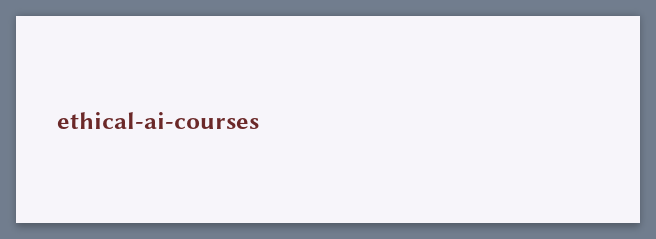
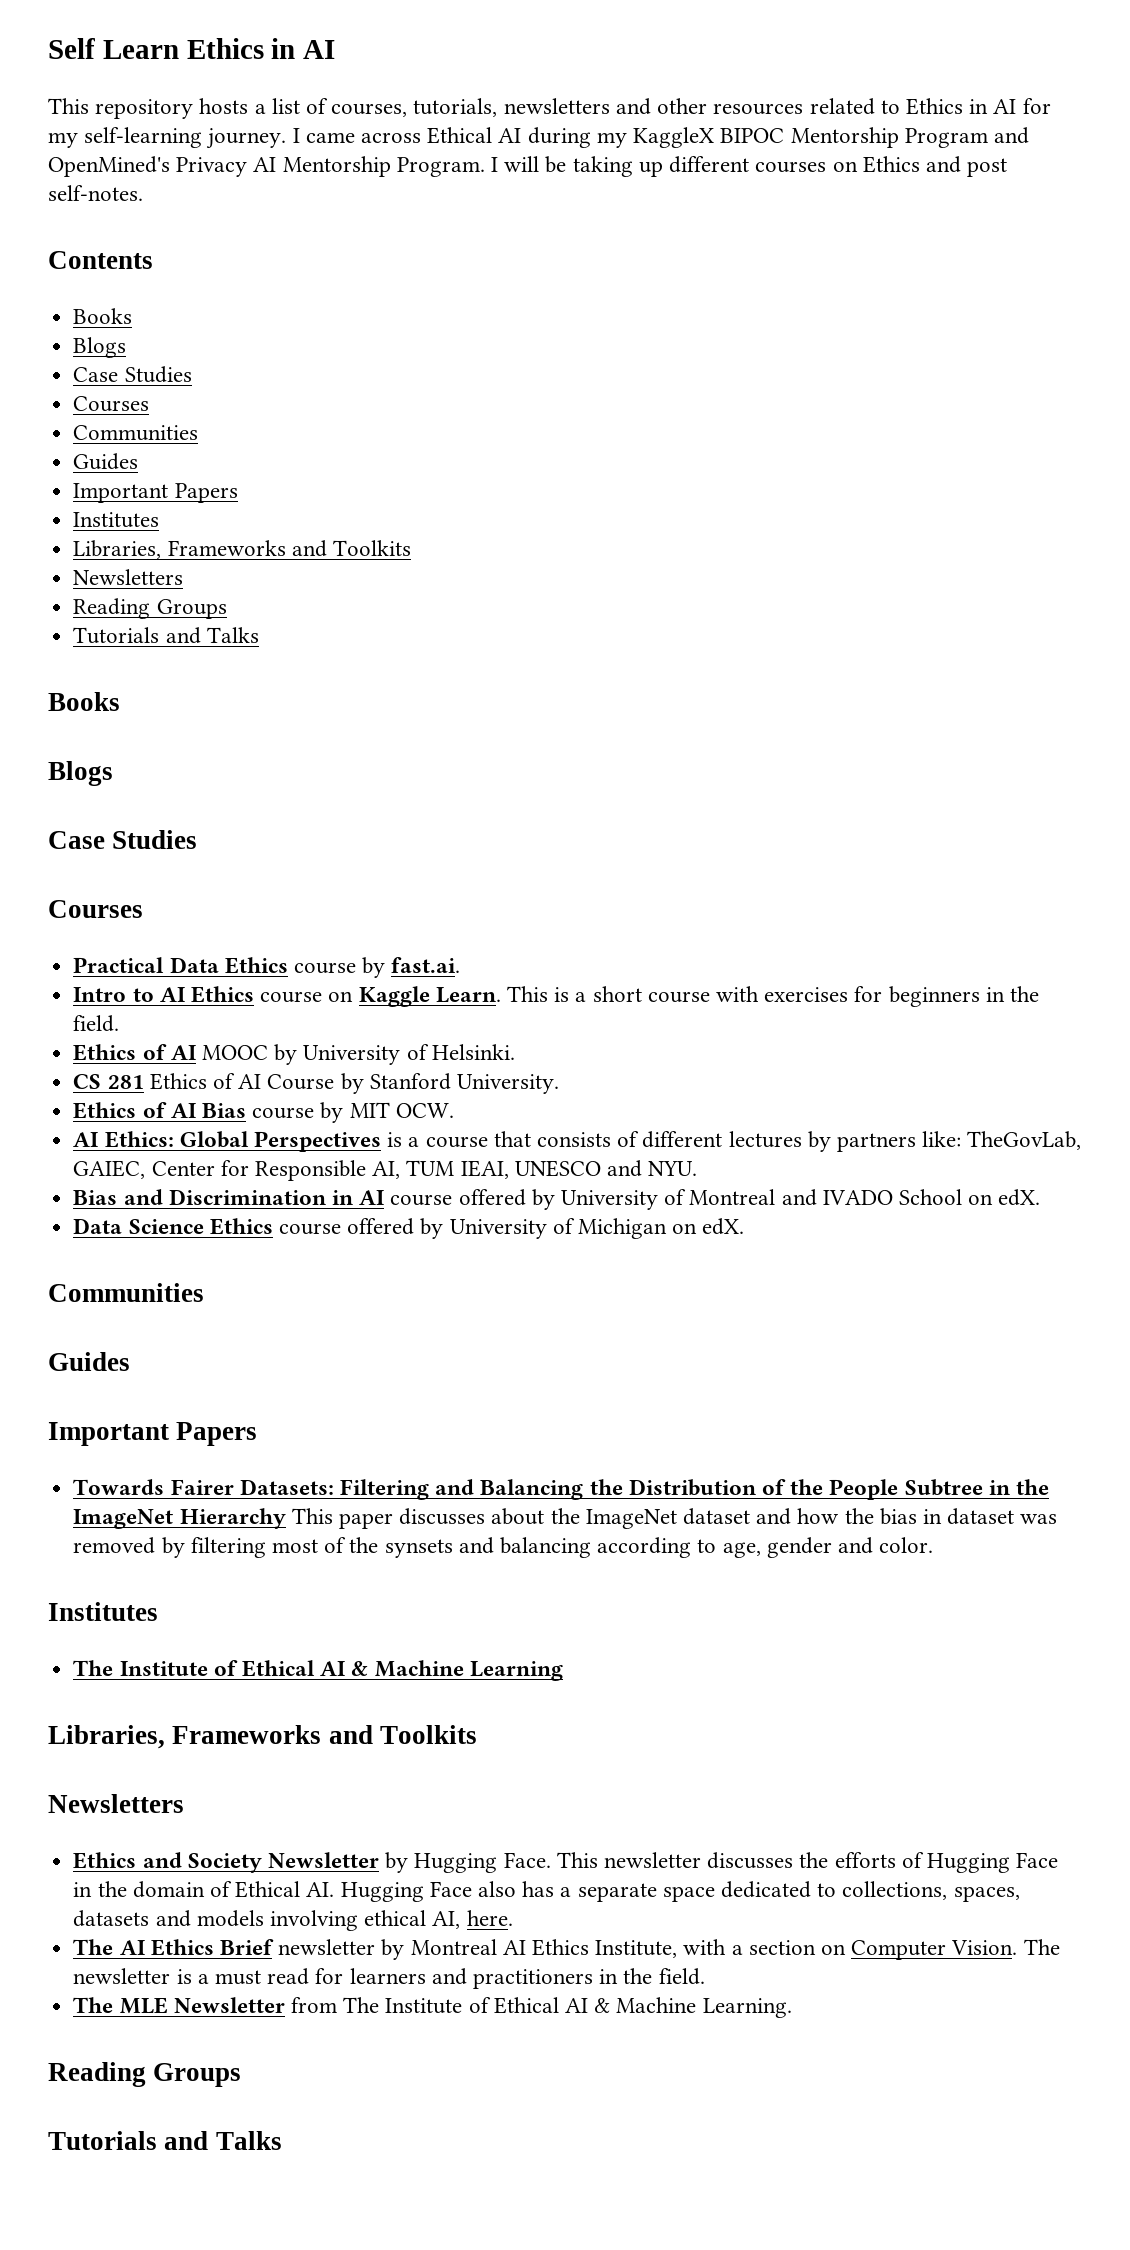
- ethical-ai-courses
+ Self Learn Ethics in AI
+ This repository hosts a list of courses, tutorials, newsletters and other resources related to Ethics in AI for my self-learning journey. I came across Ethical AI during my KaggleX BIPOC Mentorship Program and OpenMined's Privacy AI Mentorship Program. I will be taking up different courses on Ethics and post self-notes.
+ Contents
+ Books
+ Blogs
+ Case Studies
+ Courses
+ Communities
+ Guides
+ Important Papers
+ Institutes
+ Libraries, Frameworks and Toolkits
+ Newsletters
+ Reading Groups
+ Tutorials and Talks
+ Books
+ Blogs
+ Case Studies
+ Courses
+ Practical Data Ethics course by fast.ai.
+ Intro to AI Ethics course on Kaggle Learn. This is a short course with exercises for beginners in the field.
+ Ethics of AI MOOC by University of Helsinki.
+ CS 281 Ethics of AI Course by Stanford University.
+ Ethics of AI Bias course by MIT OCW.
+ AI Ethics: Global Perspectives is a course that consists of different lectures by partners like: TheGovLab, GAIEC, Center for Responsible AI, TUM IEAI, UNESCO and NYU.
+ Bias and Discrimination in AI course offered by University of Montreal and IVADO School on edX.
+ Data Science Ethics course offered by University of Michigan on edX.
+ Communities
+ Guides
+ Important Papers
+ Towards Fairer Datasets: Filtering and Balancing the Distribution of the People Subtree in the ImageNet Hierarchy This paper discusses about the ImageNet dataset and how the bias in dataset was removed by filtering most of the synsets and balancing according to age, gender and color.
+ Institutes
+ The Institute of Ethical AI & Machine Learning
+ Libraries, Frameworks and Toolkits
+ Newsletters
+ Ethics and Society Newsletter by Hugging Face. This newsletter discusses the efforts of Hugging Face in the domain of Ethical AI. Hugging Face also has a separate space dedicated to collections, spaces, datasets and models involving ethical AI, here.
+ The AI Ethics Brief newsletter by Montreal AI Ethics Institute, with a section on Computer Vision. The newsletter is a must read for learners and practitioners in the field.
+ The MLE Newsletter from The Institute of Ethical AI & Machine Learning.
+ Reading Groups
+ Tutorials and Talks

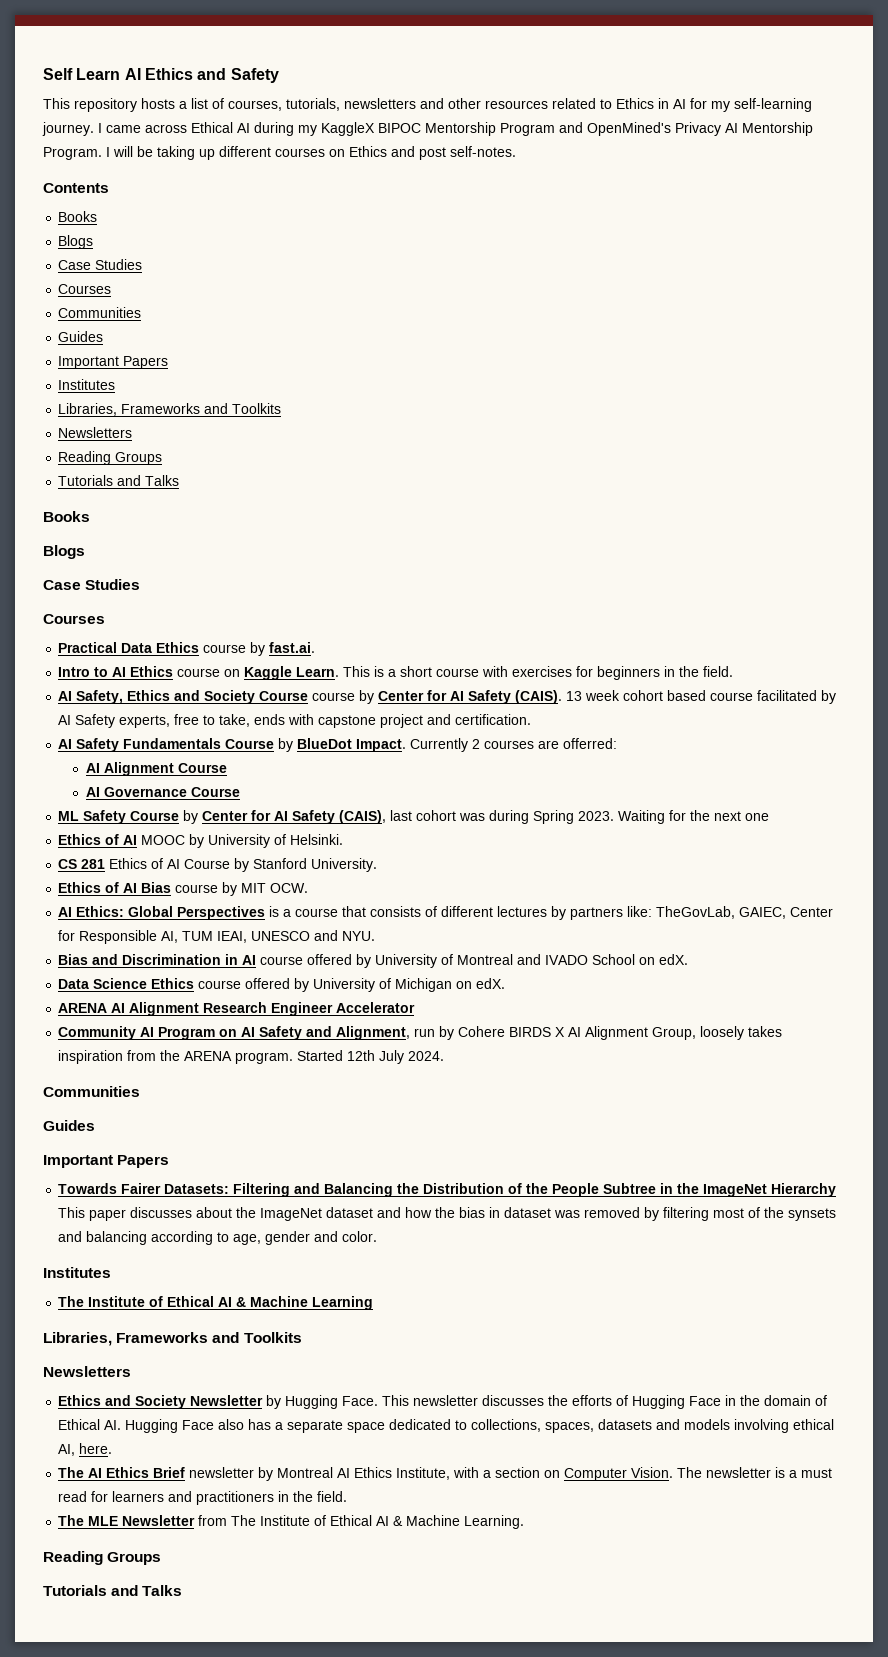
- Self Learn Ethics in AI
+ Self Learn AI Ethics and Safety
+ AI Safety, Ethics and Society Course course by Center for AI Safety (CAIS). 13 week cohort based course facilitated by AI Safety experts, free to take, ends with capstone project and certification.
+ AI Safety Fundamentals Course by BlueDot Impact. Currently 2 courses are offerred:
+ AI Alignment Course
+ AI Governance Course
+ ML Safety Course by Center for AI Safety (CAIS), last cohort was during Spring 2023. Waiting for the next one
+ ARENA AI Alignment Research Engineer Accelerator
+ Community AI Program on AI Safety and Alignment, run by Cohere BIRDS X AI Alignment Group, loosely takes inspiration from the ARENA program. Started 12th July 2024.

